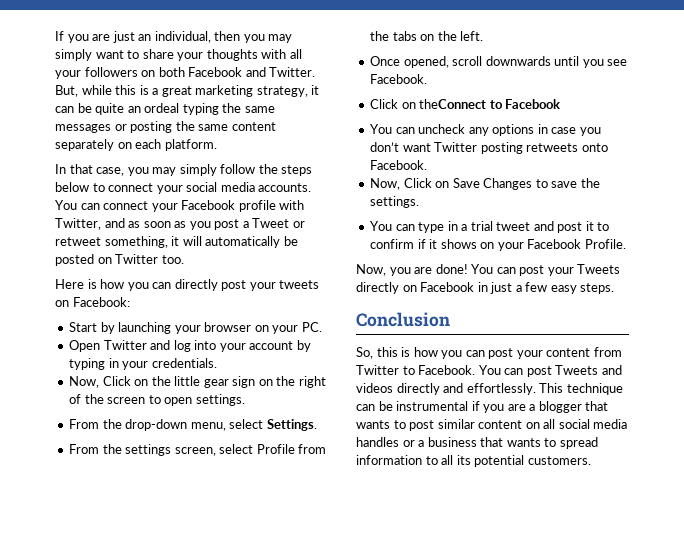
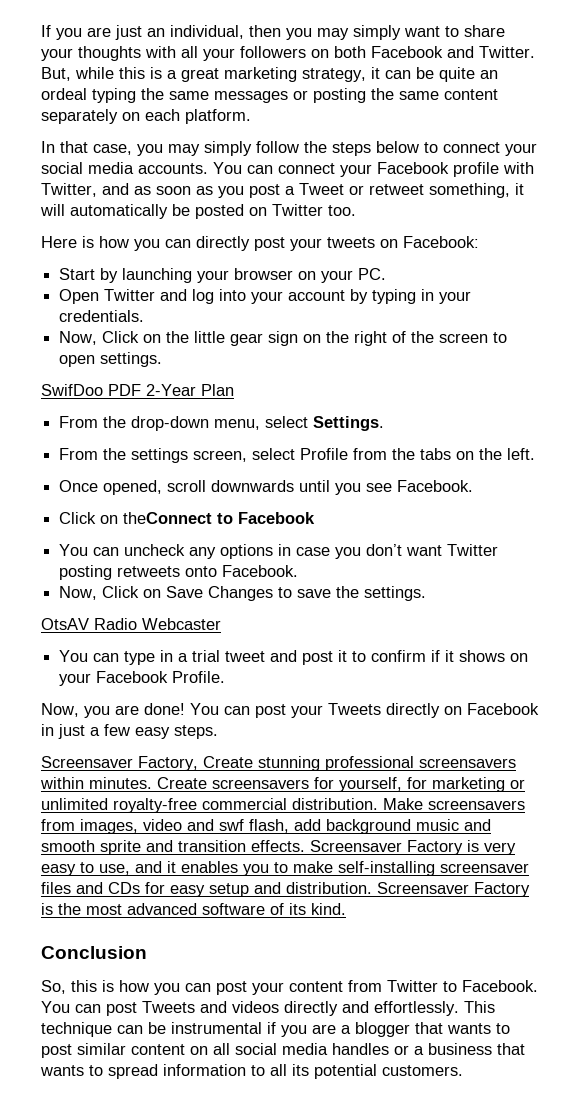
+ SwifDoo PDF 2-Year Plan
+ OtsAV Radio Webcaster
+ Screensaver Factory, Create stunning professional screensavers within minutes. Create screensavers for yourself, for marketing or unlimited royalty-free commercial distribution. Make screensavers from images, video and swf flash, add background music and smooth sprite and transition effects. Screensaver Factory is very easy to use, and it enables you to make self-installing screensaver files and CDs for easy setup and distribution. Screensaver Factory is the most advanced software of its kind.

